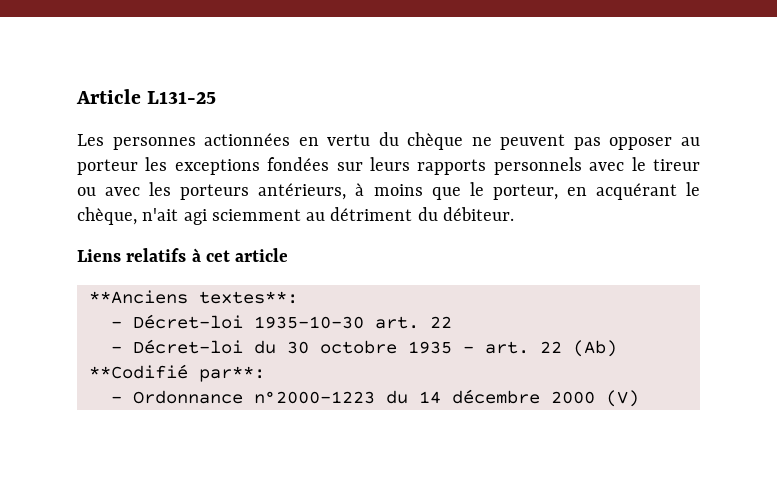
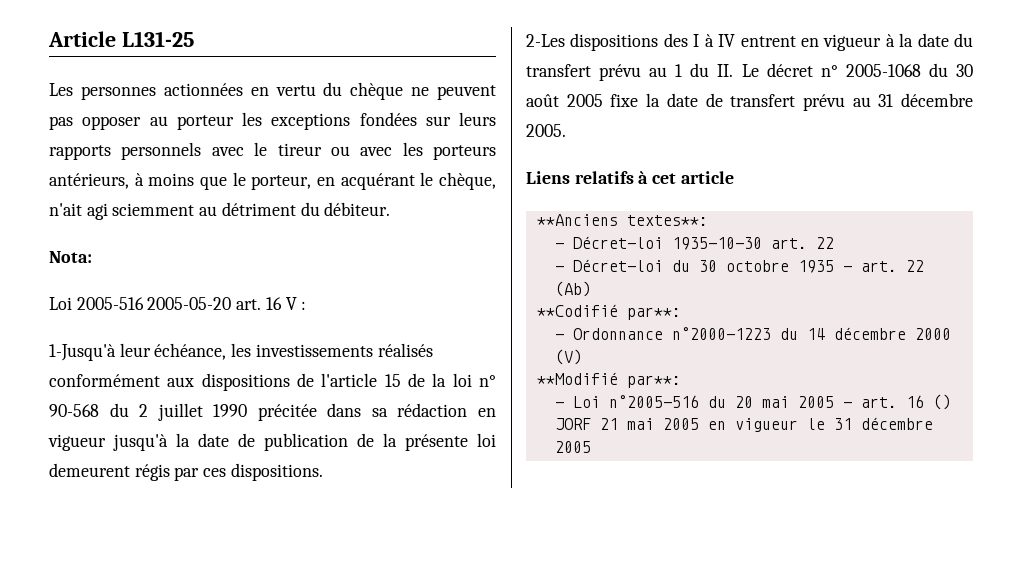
+ Nota:
+ Loi 2005-516 2005-05-20 art. 16 V :
+ 1-Jusqu'à leur échéance, les investissements réalisés conformément aux dispositions de l'article 15 de la loi n° 90-568 du 2 juillet 1990 précitée dans sa rédaction en vigueur jusqu'à la date de publication de la présente loi demeurent régis par ces dispositions.
+ 2-Les dispositions des I à IV entrent en vigueur à la date du transfert prévu au 1 du II. Le décret n° 2005-1068 du 30 août 2005 fixe la date de transfert prévu au 31 décembre 2005.
+ **Modifié par**:
+ - Loi n°2005-516 du 20 mai 2005 - art. 16 () JORF 21 mai 2005 en vigueur le 31 décembre 2005

